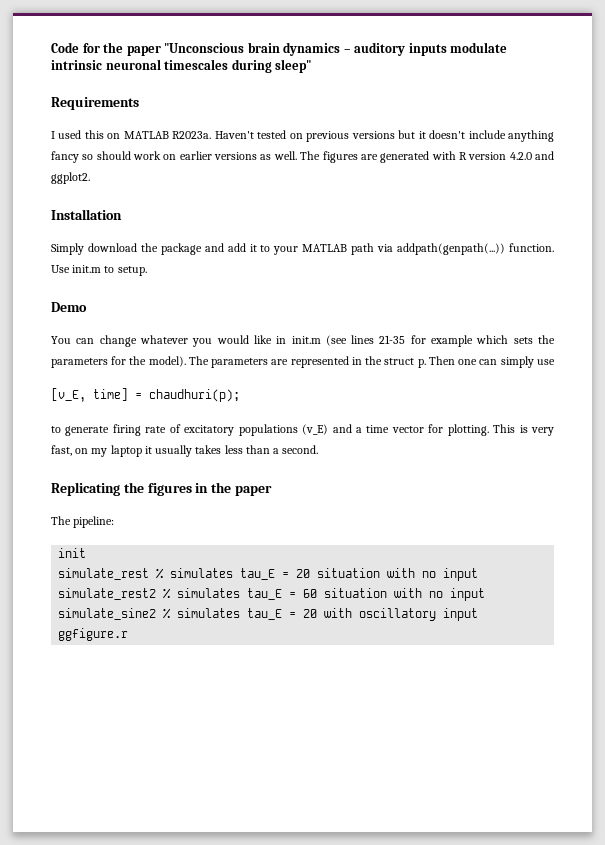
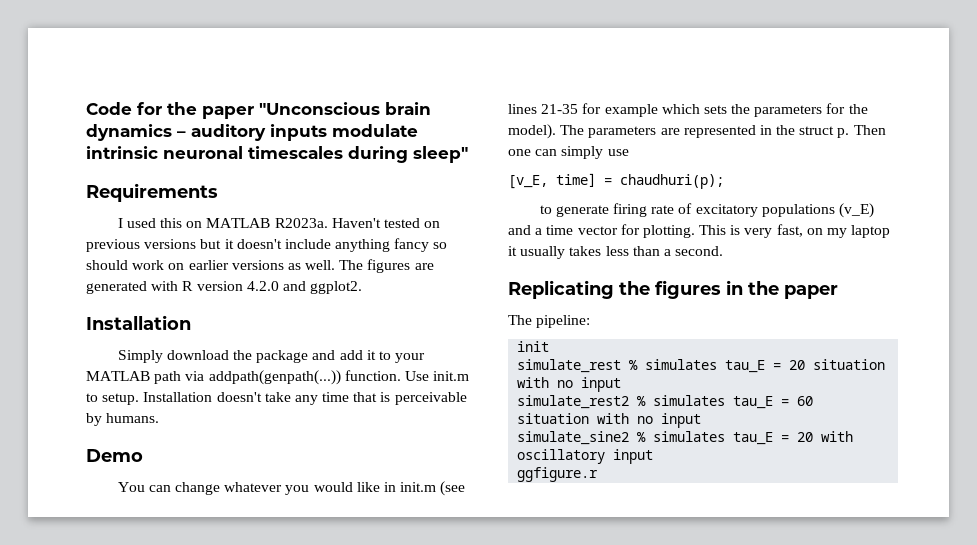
+ Installation doesn't take any time that is perceivable by humans.

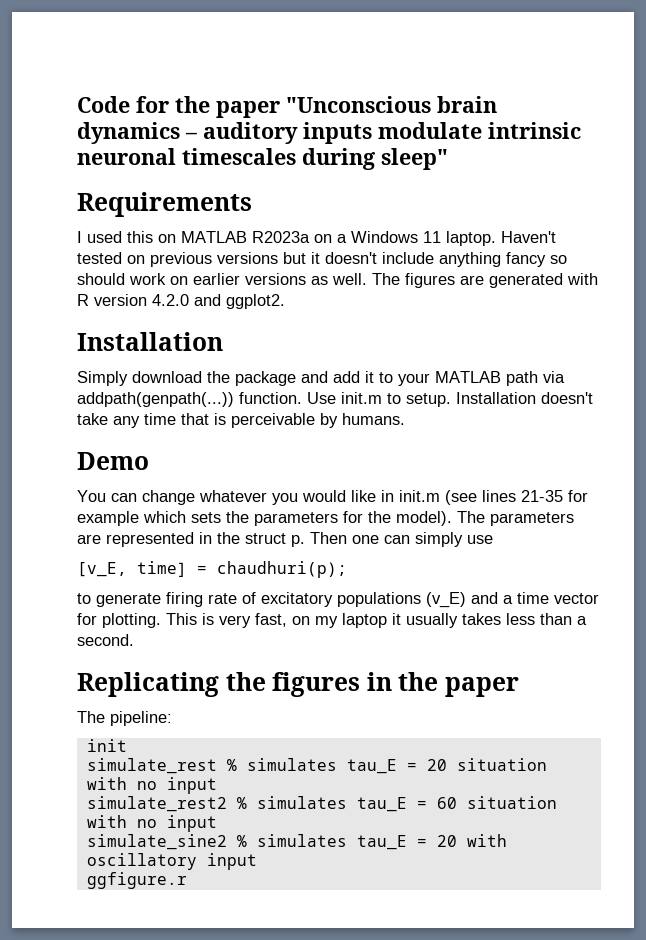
- I used this on MATLAB R2023a.
+ I used this on MATLAB R2023a on a Windows 11 laptop.

